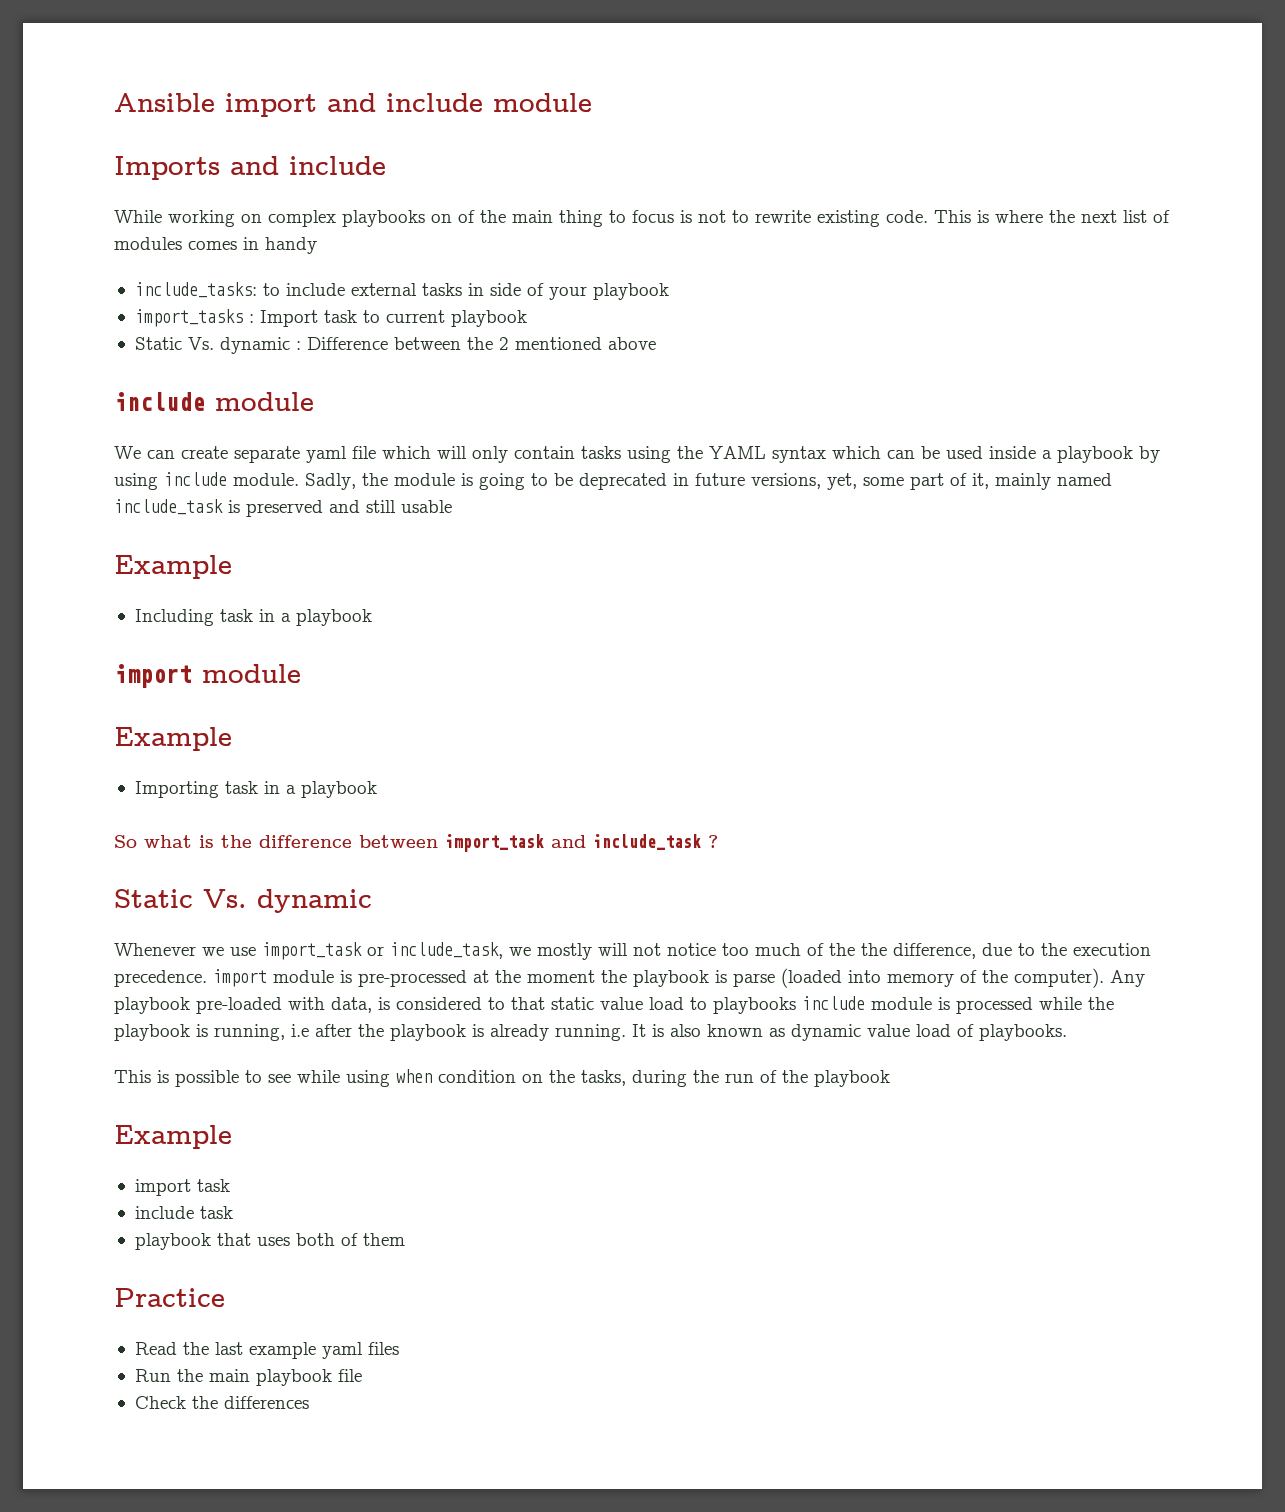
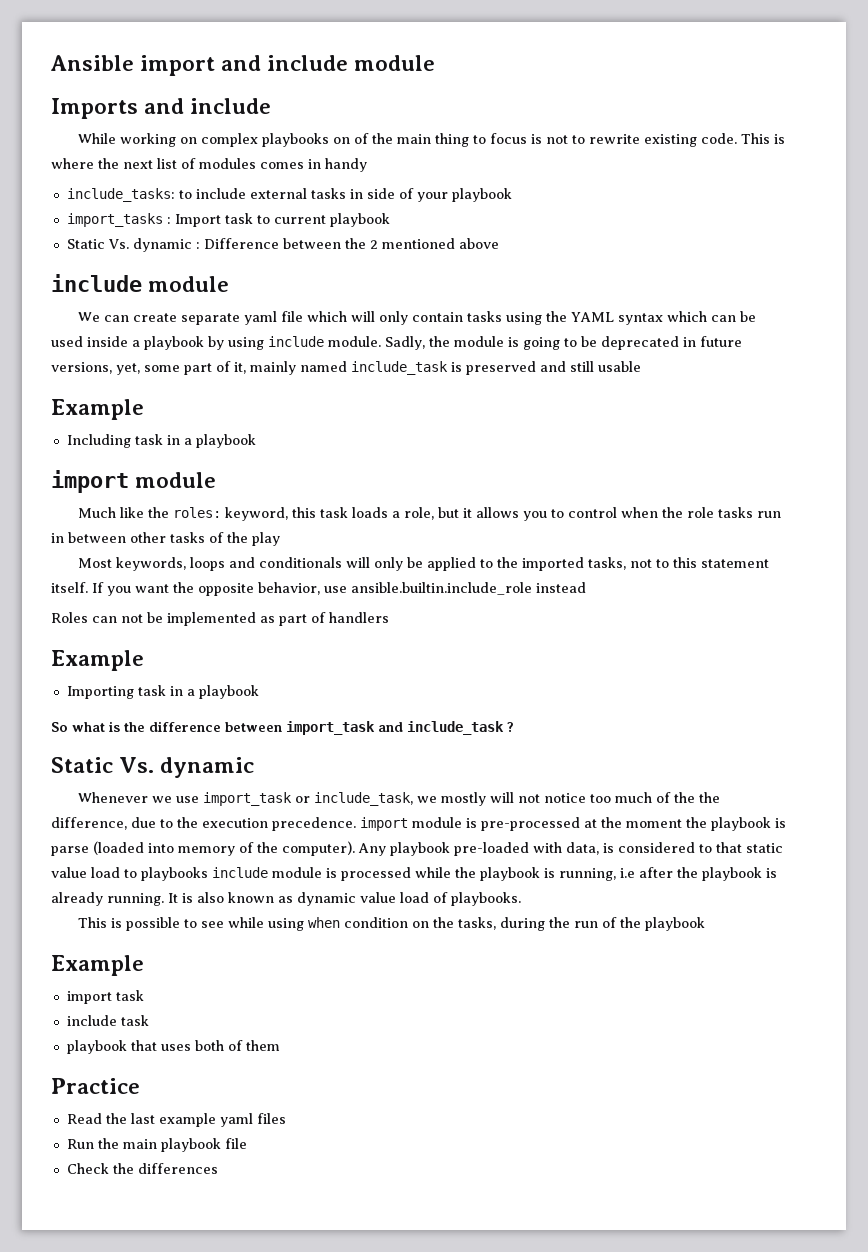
+ Much like the roles: keyword, this task loads a role, but it allows you to control when the role tasks run in between other tasks of the play
+ Most keywords, loops and conditionals will only be applied to the imported tasks, not to this statement itself. If you want the opposite behavior, use ansible.builtin.include_role instead
+ Roles can not be implemented as part of handlers

